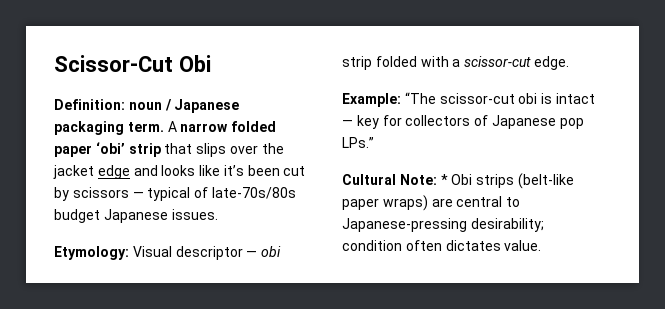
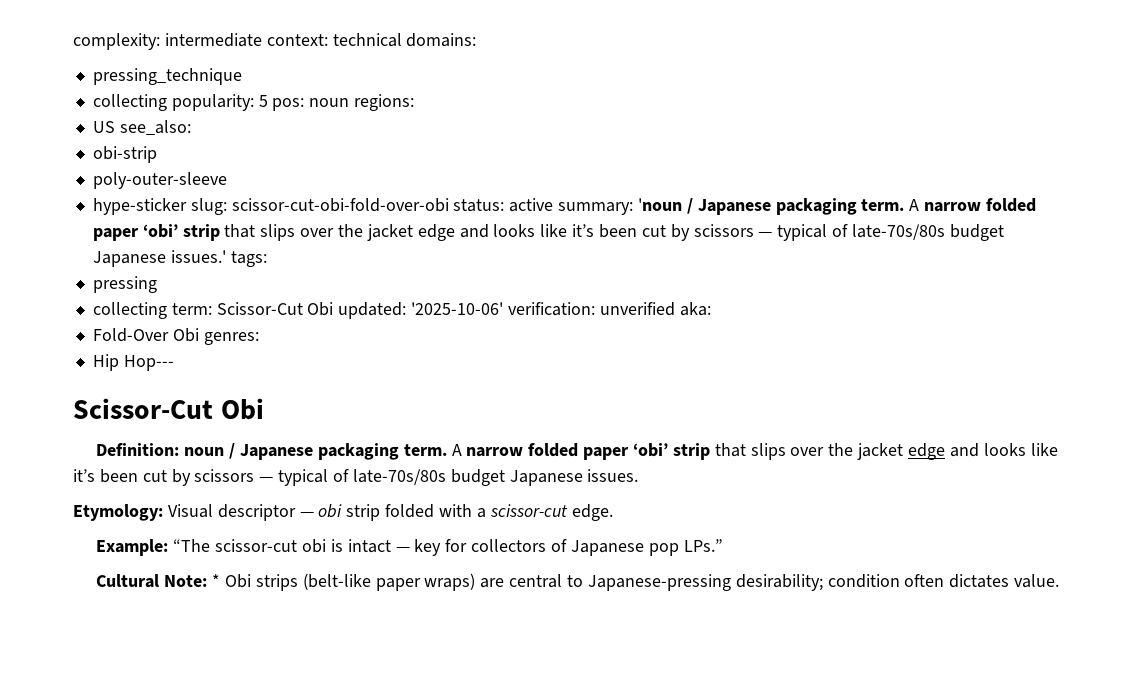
+ complexity: intermediate context: technical domains:
+ pressing_technique
+ collecting popularity: 5 pos: noun regions:
+ US see_also:
+ obi-strip
+ poly-outer-sleeve
+ hype-sticker slug: scissor-cut-obi-fold-over-obi status: active summary: 'noun / Japanese packaging term. A narrow folded paper ‘obi’ strip that slips over the jacket edge and looks like it’s been cut by scissors — typical of late-70s/80s budget Japanese issues.' tags:
+ pressing
+ collecting term: Scissor-Cut Obi updated: '2025-10-06' verification: unverified aka:
+ Fold-Over Obi genres:
+ Hip Hop---

